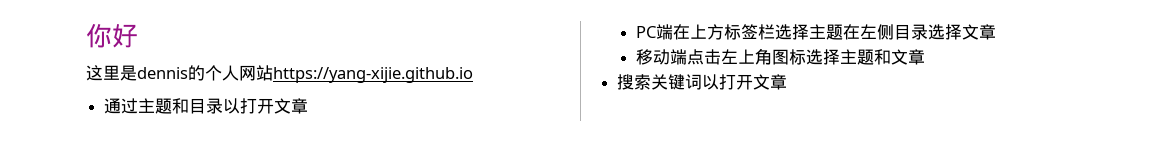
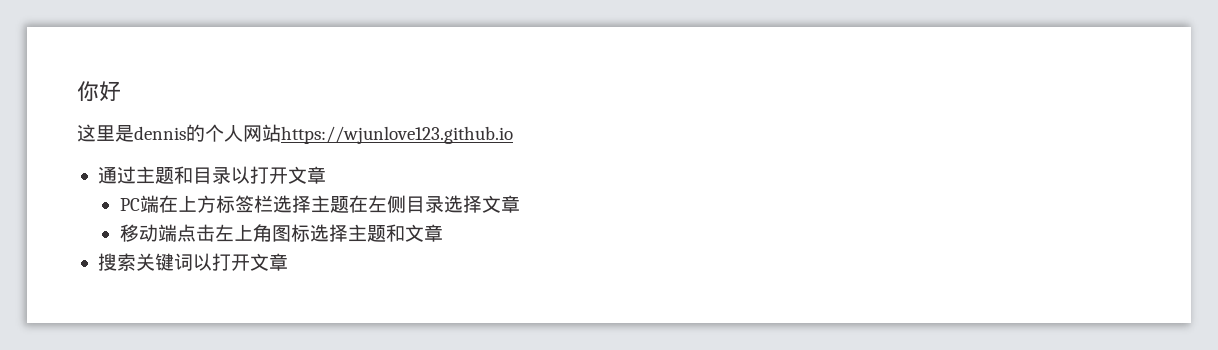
- 这里是dennis的个人网站https://yang-xijie.github.io
+ 这里是dennis的个人网站https://wjunlove123.github.io

